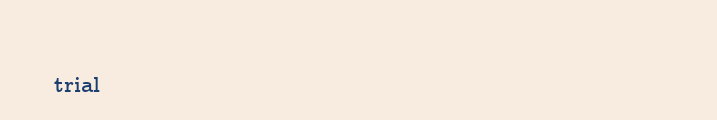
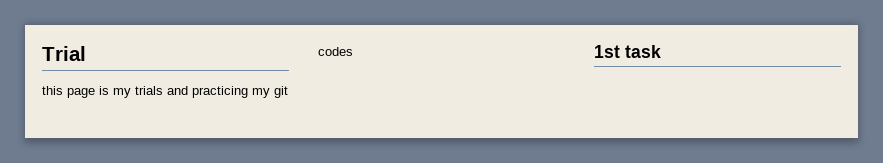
- trial
+ Trial
+ this page is my trials and practicing my git codes
+ 1st task

